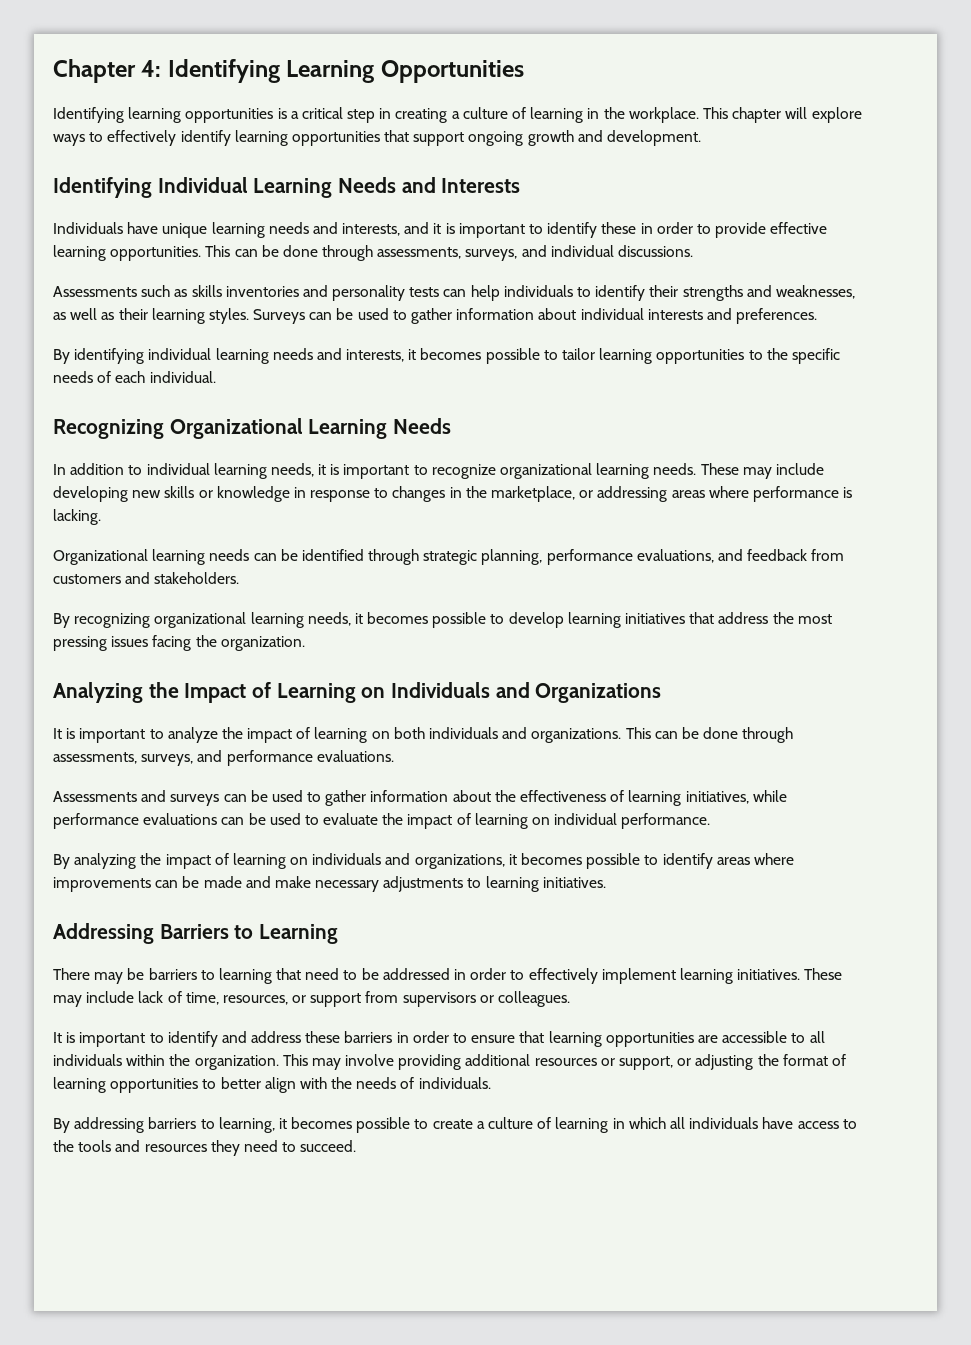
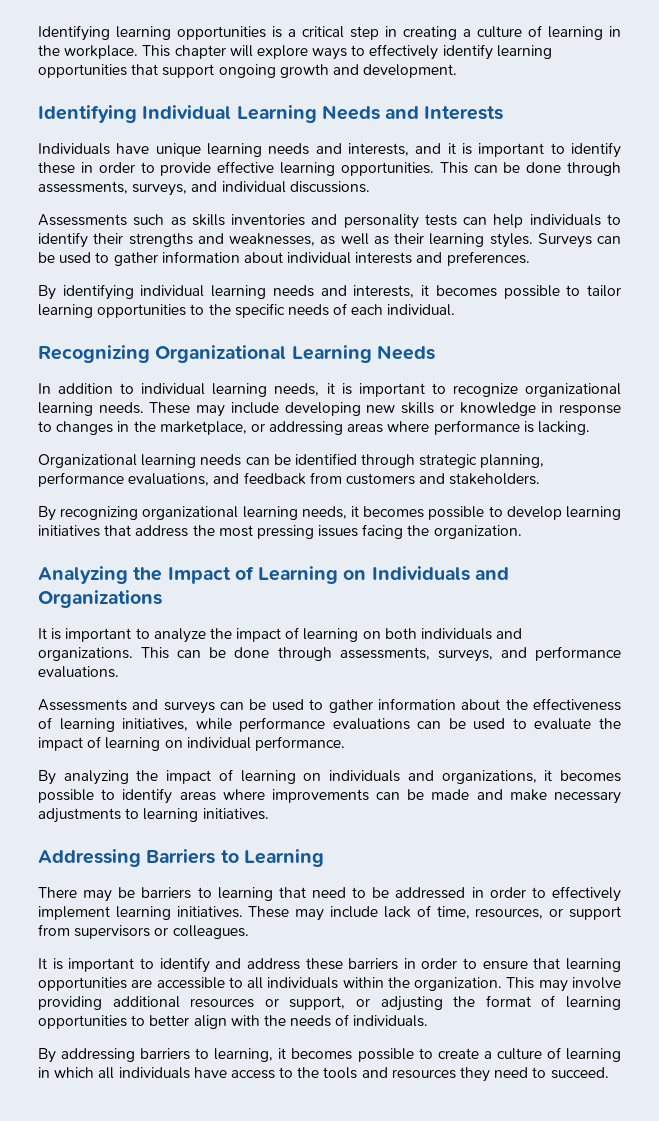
- Chapter 4: Identifying Learning Opportunities

